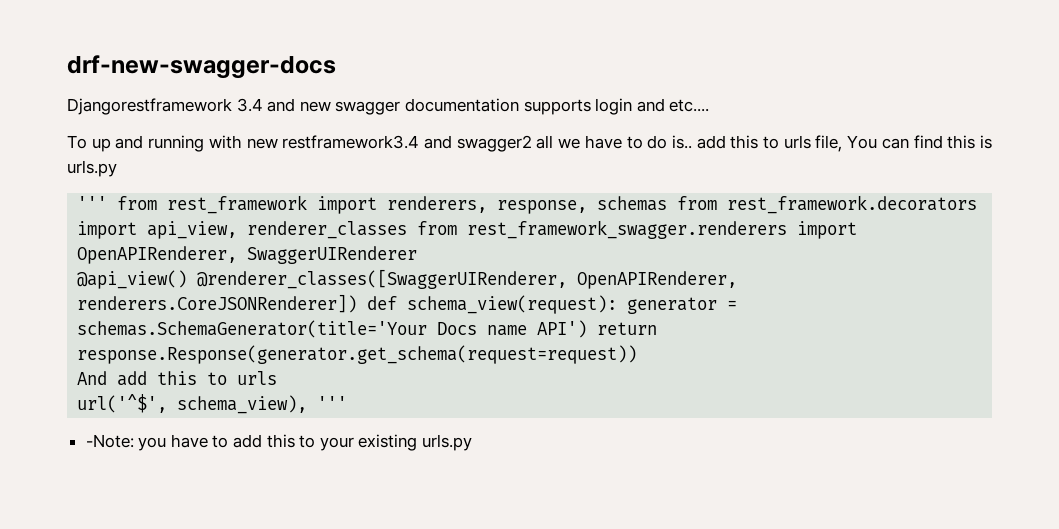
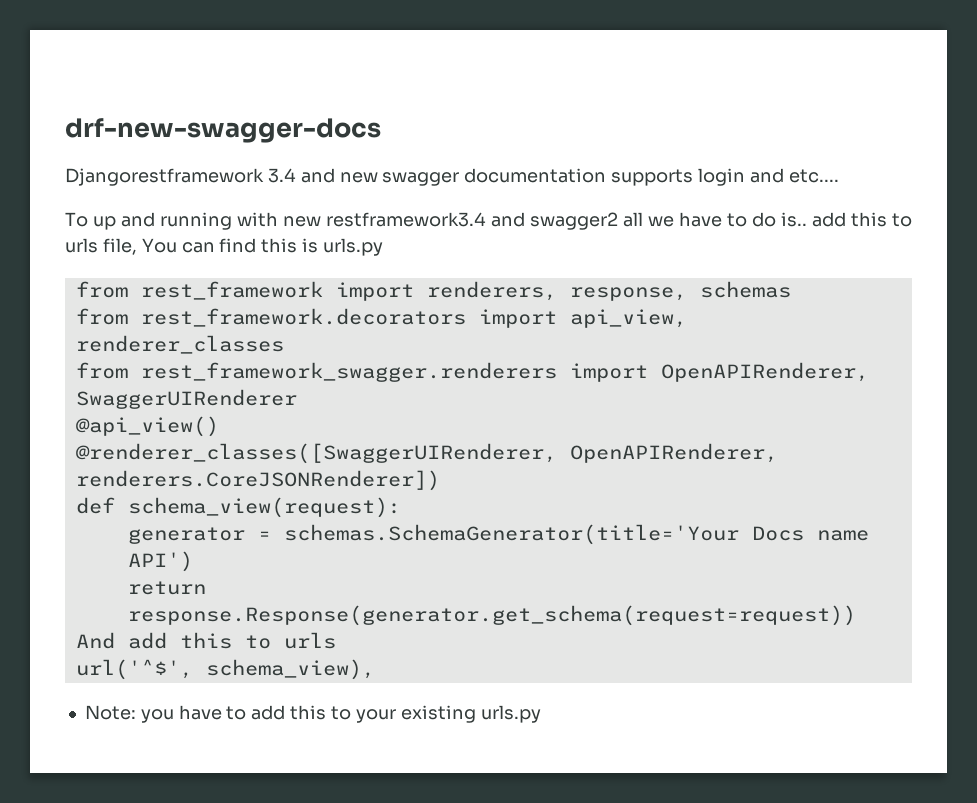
- ''' from rest_framework import renderers, response, schemas from rest_framework.decorators import api_view, renderer_classes from rest_framework_swagger.renderers import OpenAPIRenderer, SwaggerUIRenderer
+ from rest_framework import renderers, response, schemas
+ from rest_framework.decorators import api_view, renderer_classes
+ from rest_framework_swagger.renderers import OpenAPIRenderer, SwaggerUIRenderer
- @api_view() @renderer_classes([SwaggerUIRenderer, OpenAPIRenderer, renderers.CoreJSONRenderer]) def schema_view(request): generator = schemas.SchemaGenerator(title='Your Docs name API') return response.Response(generator.get_schema(request=request))
+ @api_view()
+ @renderer_classes([SwaggerUIRenderer, OpenAPIRenderer, renderers.CoreJSONRenderer])
+ def schema_view(request):
+ generator = schemas.SchemaGenerator(title='Your Docs name API')
+ return response.Response(generator.get_schema(request=request))
- url('^$', schema_view), '''
- -Note: you have to add this to your existing urls.py
+ url('^$', schema_view),
+ Note: you have to add this to your existing urls.py

